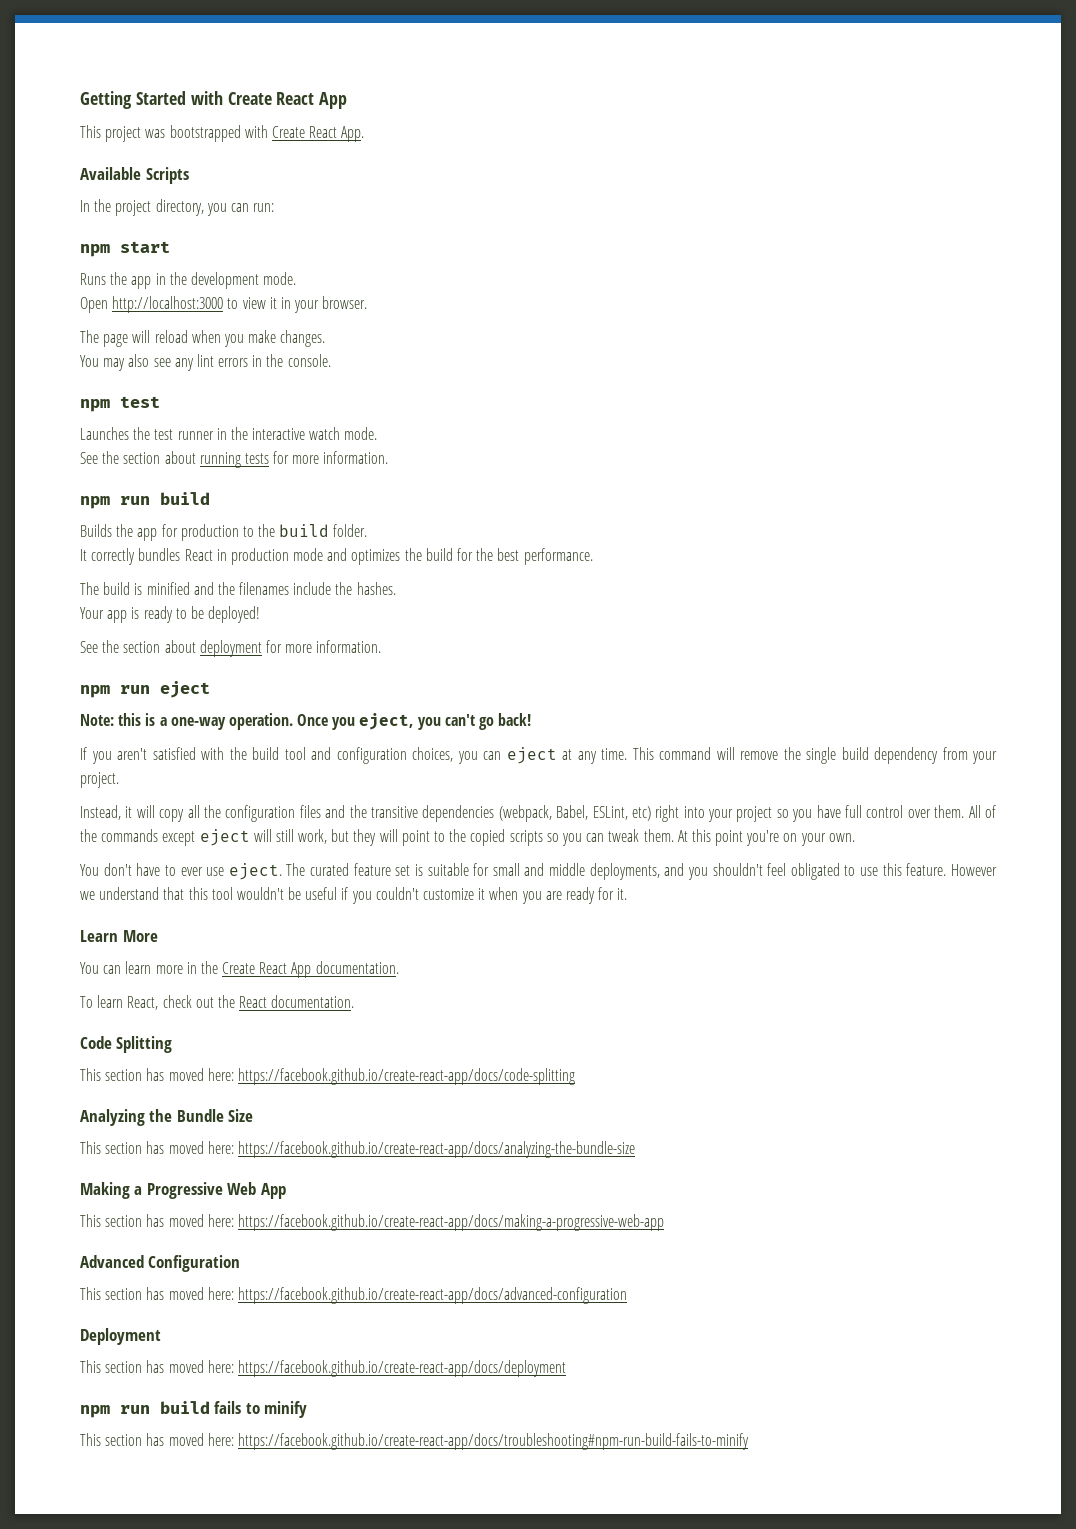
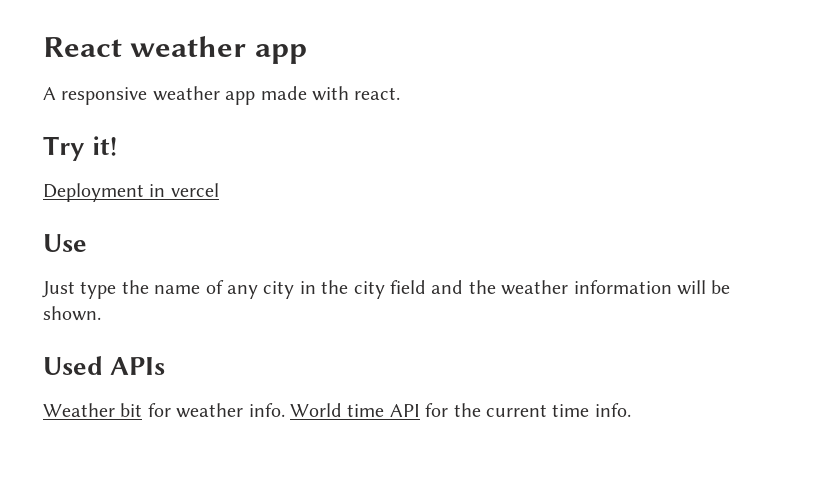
- Getting Started with Create React App
- This project was bootstrapped with Create React App.
- Available Scripts
- In the project directory, you can run:
- npm start
- Runs the app in the development mode.
- Open http://localhost:3000 to view it in your browser.
- The page will reload when you make changes.
- You may also see any lint errors in the console.
- npm test
- Launches the test runner in the interactive watch mode.
- See the section about running tests for more information.
- npm run build
- Builds the app for production to the build folder.
- It correctly bundles React in production mode and optimizes the build for the best performance.
- The build is minified and the filenames include the hashes.
- Your app is ready to be deployed!
- See the section about deployment for more information.
- npm run eject
- Note: this is a one-way operation. Once you eject, you can't go back!
- If you aren't satisfied with the build tool and configuration choices, you can eject at any time. This command will remove the single build dependency from your project.
- Instead, it will copy all the configuration files and the transitive dependencies (webpack, Babel, ESLint, etc) right into your project so you have full control over them. All of the commands except eject will still work, but they will point to the copied scripts so you can tweak them. At this point you're on your own.
- You don't have to ever use eject. The curated feature set is suitable for small and middle deployments, and you shouldn't feel obligated to use this feature. However we understand that this tool wouldn't be useful if you couldn't customize it when you are ready for it.
- Learn More
- You can learn more in the Create React App documentation.
- To learn React, check out the React documentation.
- Code Splitting
- This section has moved here: https://facebook.github.io/create-react-app/docs/code-splitting
- Analyzing the Bundle Size
- This section has moved here: https://facebook.github.io/create-react-app/docs/analyzing-the-bundle-size
- Making a Progressive Web App
- This section has moved here: https://facebook.github.io/create-react-app/docs/making-a-progressive-web-app
- Advanced Configuration
- This section has moved here: https://facebook.github.io/create-react-app/docs/advanced-configuration
- Deployment
- This section has moved here: https://facebook.github.io/create-react-app/docs/deployment
- npm run build fails to minify
- This section has moved here: https://facebook.github.io/create-react-app/docs/troubleshooting#npm-run-build-fails-to-minify
+ React weather app
+ A responsive weather app made with react.
+ Try it!
+ Deployment in vercel
+ Use
+ Just type the name of any city in the city field and the weather information will be shown.
+ Used APIs
+ Weather bit for weather info. World time API for the current time info.

